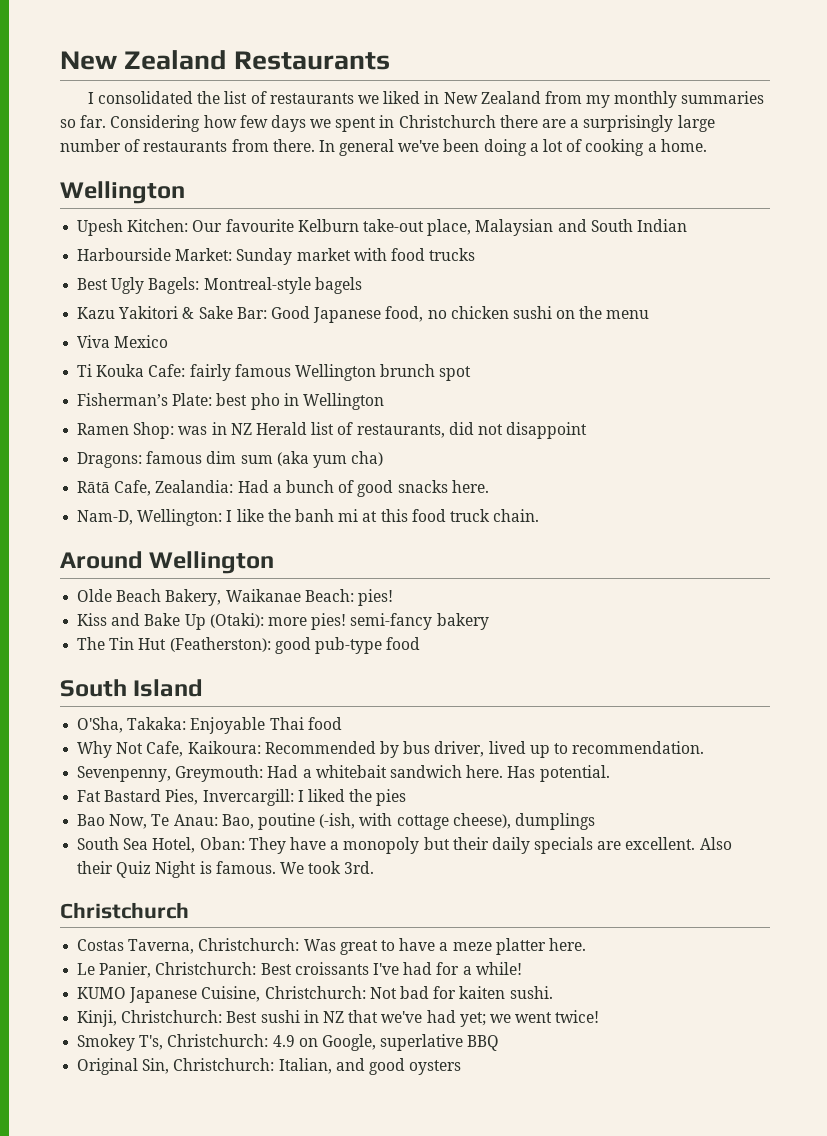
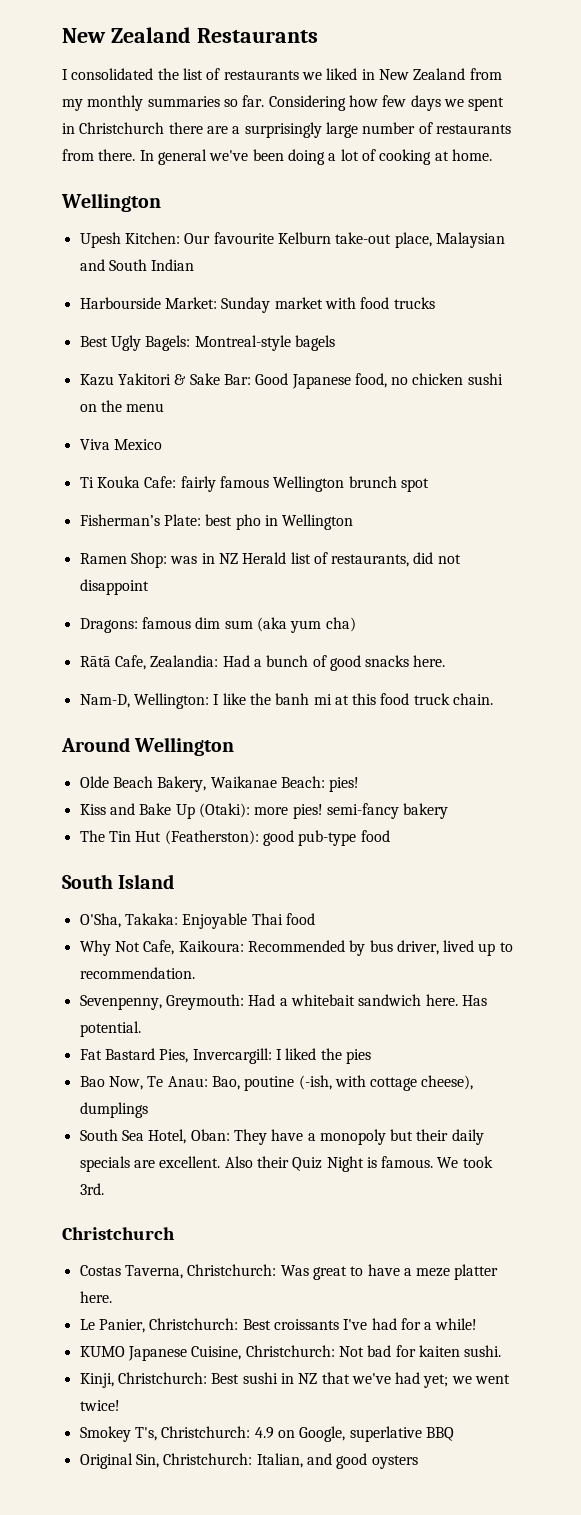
- In general we've been doing a lot of cooking a home.
+ In general we've been doing a lot of cooking at home.

